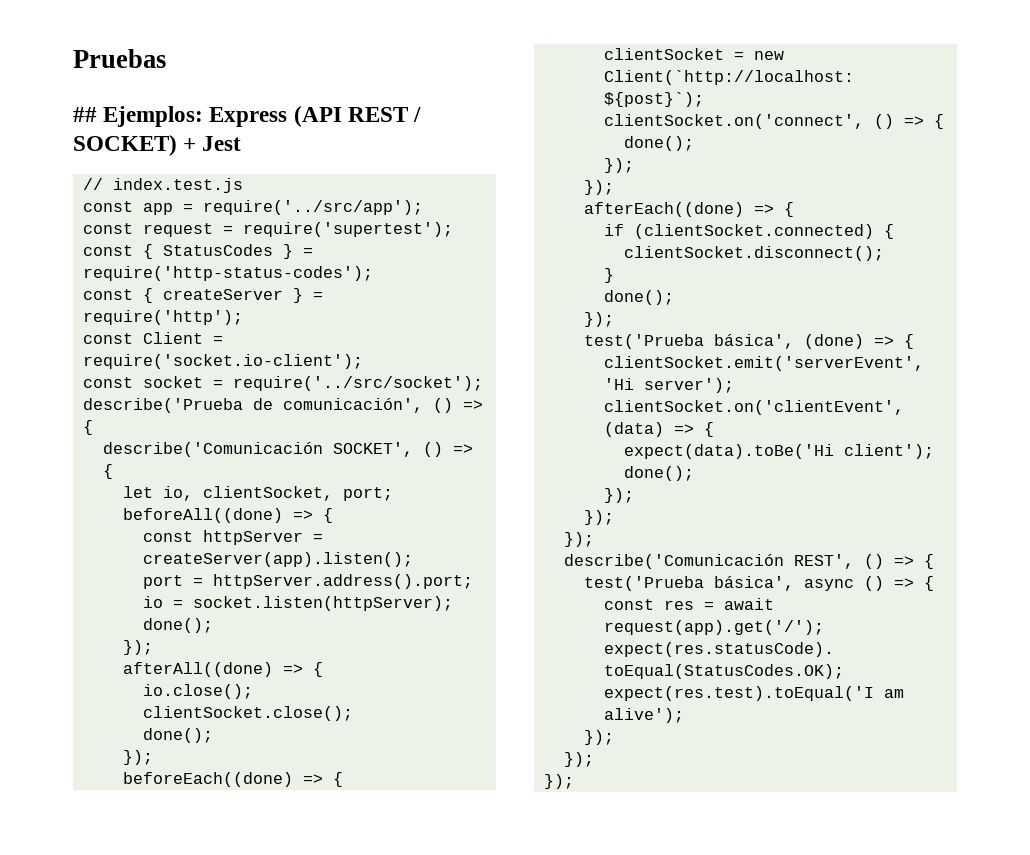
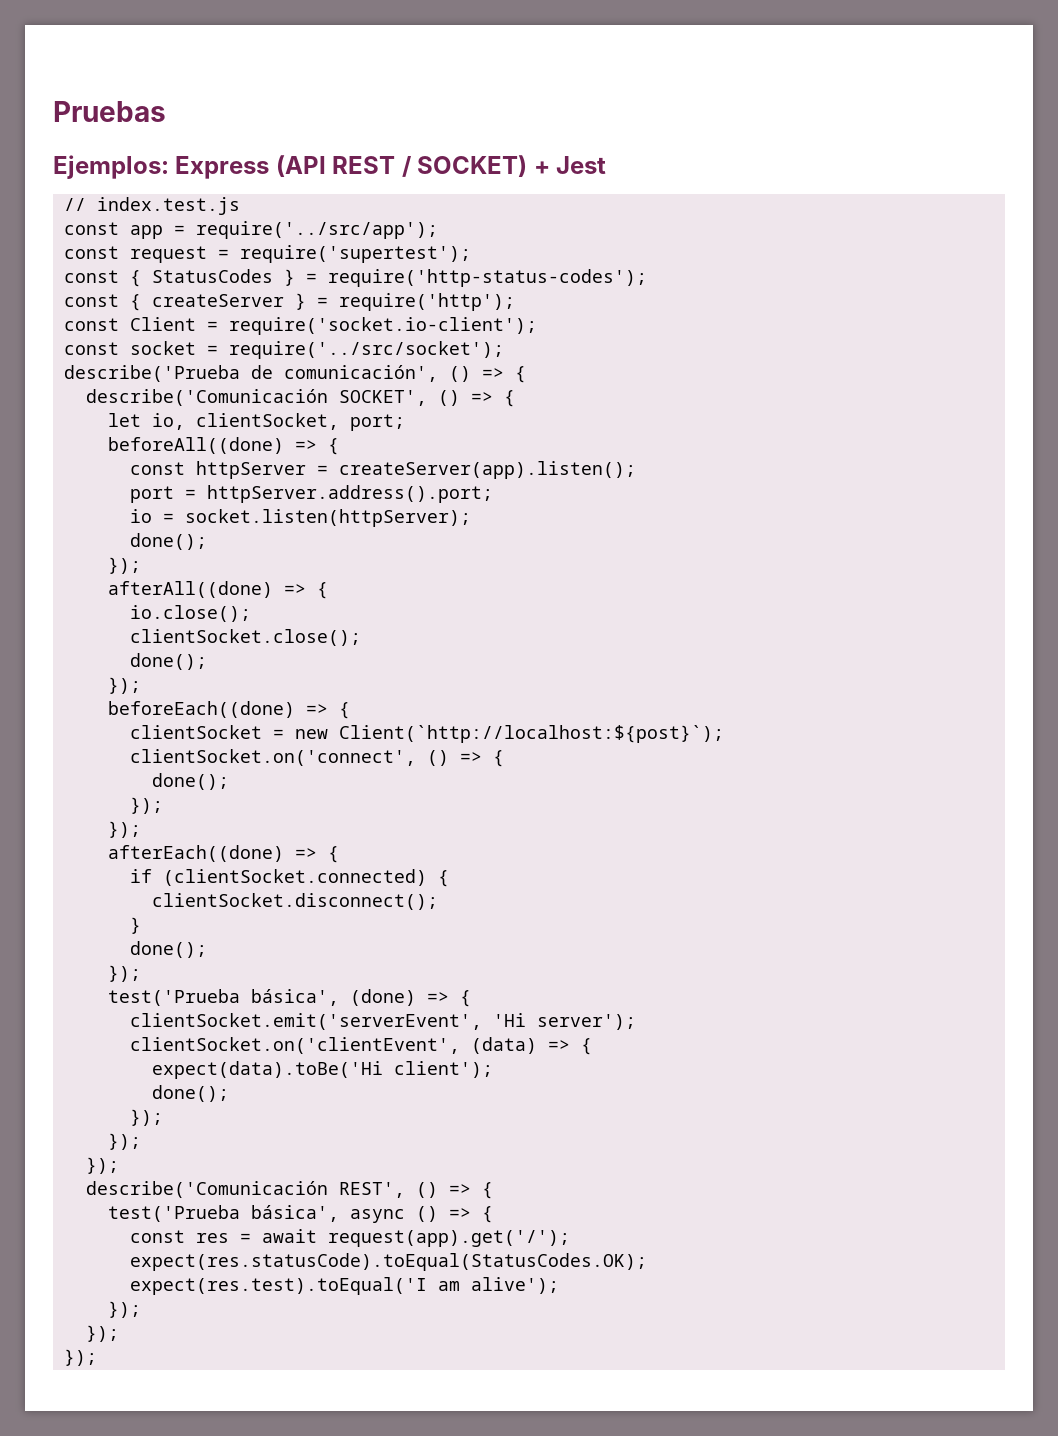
- ## Ejemplos: Express (API REST / SOCKET) + Jest
+ Ejemplos: Express (API REST / SOCKET) + Jest

